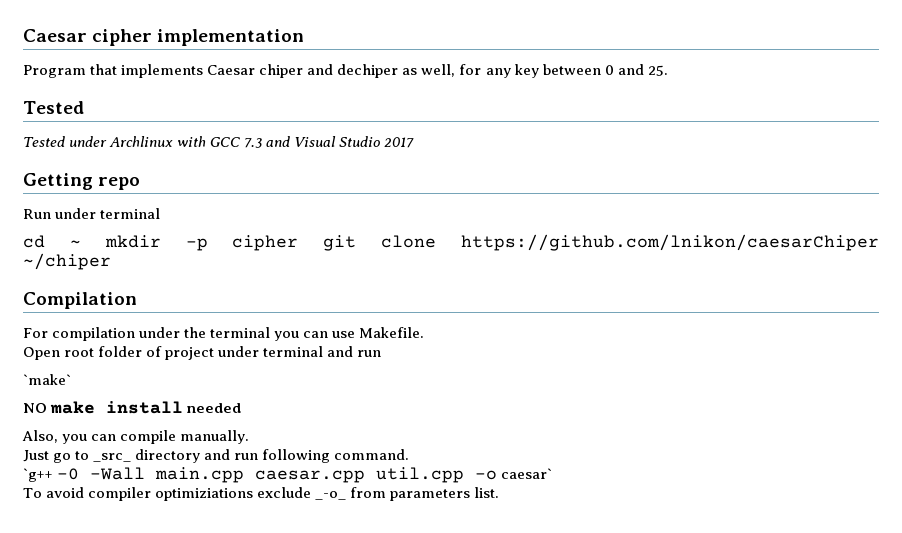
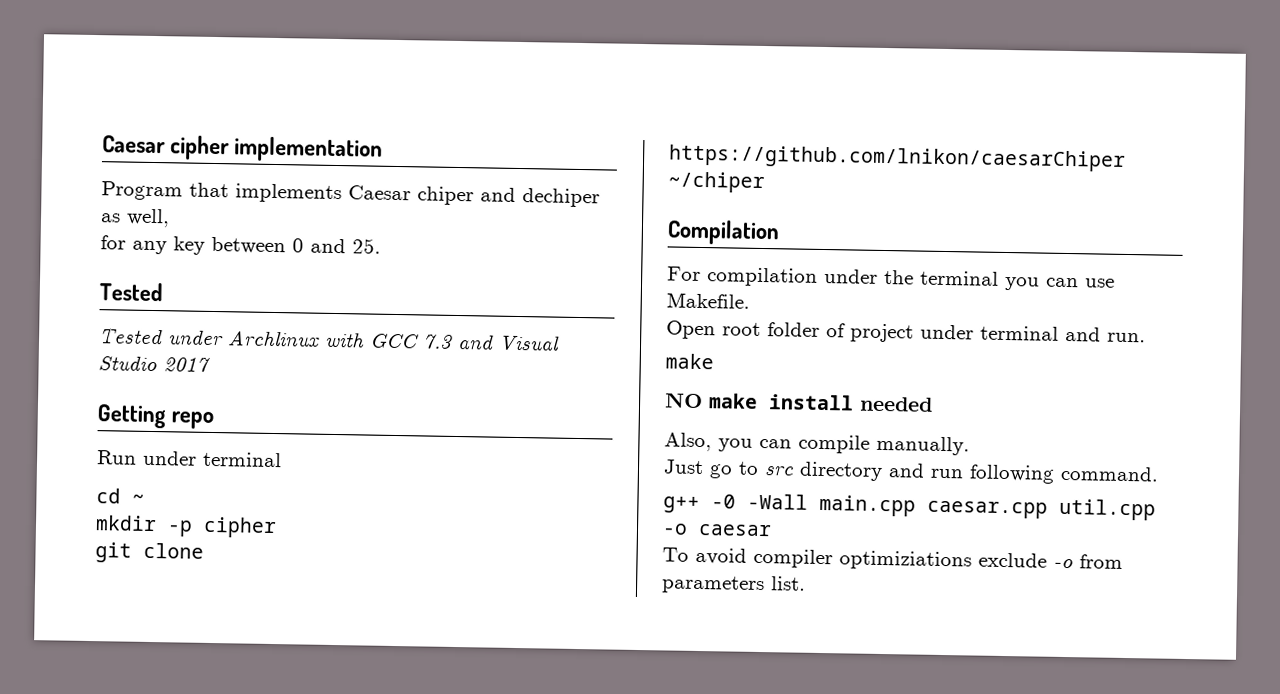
- Program that implements Caesar chiper and dechiper as well, for any key between 0 and 25.
+ Program that implements Caesar chiper and dechiper as well,
+ for any key between 0 and 25.
- cd ~ mkdir -p cipher git clone https://github.com/lnikon/caesarChiper ~/chiper
+ cd ~
+ mkdir -p cipher
+ git clone https://github.com/lnikon/caesarChiper ~/chiper
- Open root folder of project under terminal and run
- `make`
+ Open root folder of project under terminal and run.
+ make
- Just go to _src_ directory and run following command.
+ Just go to src directory and run following command.
- `g++ -0 -Wall main.cpp caesar.cpp util.cpp -o caesar`
+ g++ -0 -Wall main.cpp caesar.cpp util.cpp -o caesar
- To avoid compiler optimiziations exclude _-o_ from parameters list.
+ To avoid compiler optimiziations exclude -o from parameters list.

